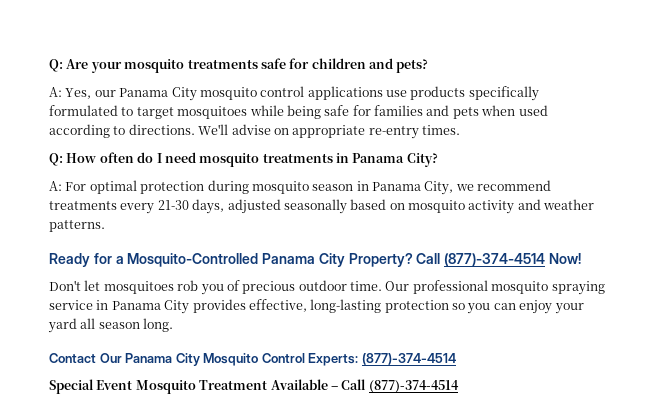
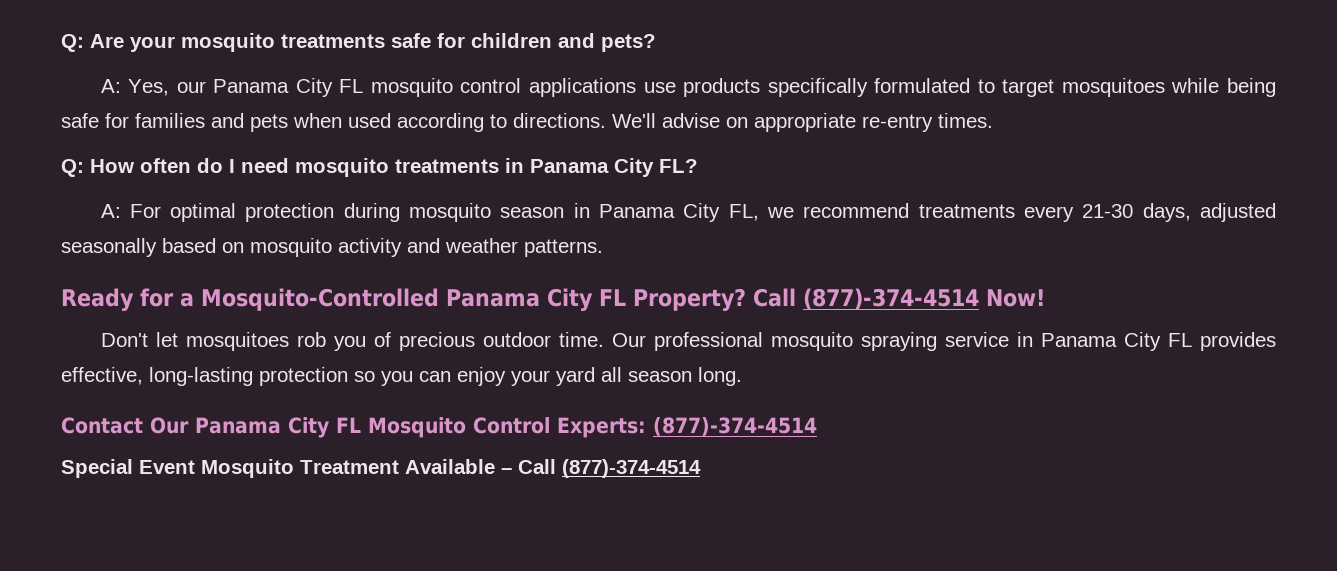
- A: Yes, our Panama City mosquito control applications use products specifically formulated to target mosquitoes while being safe for families and pets when used according to directions.
+ A: Yes, our Panama City FL mosquito control applications use products specifically formulated to target mosquitoes while being safe for families and pets when used according to directions.
- Q: How often do I need mosquito treatments in Panama City?
+ Q: How often do I need mosquito treatments in Panama City FL?
- A: For optimal protection during mosquito season in Panama City, we recommend treatments every 21-30 days, adjusted seasonally based on mosquito activity and weather patterns.
+ A: For optimal protection during mosquito season in Panama City FL, we recommend treatments every 21-30 days, adjusted seasonally based on mosquito activity and weather patterns.
- Ready for a Mosquito-Controlled Panama City Property?
+ Ready for a Mosquito-Controlled Panama City FL Property?
- Our professional mosquito spraying service in Panama City provides effective, long-lasting protection so you can enjoy your yard all season long.
+ Our professional mosquito spraying service in Panama City FL provides effective, long-lasting protection so you can enjoy your yard all season long.
- Contact Our Panama City Mosquito Control Experts: (877)-374-4514
+ Contact Our Panama City FL Mosquito Control Experts: (877)-374-4514

